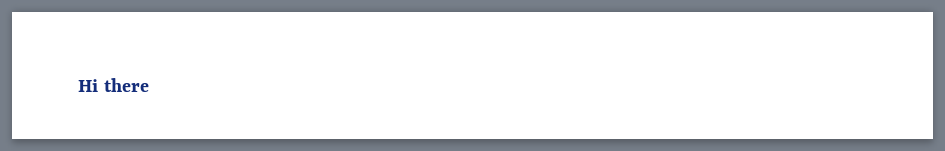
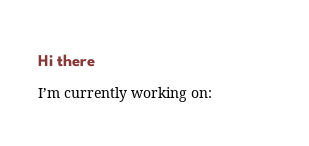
+ I’m currently working on:

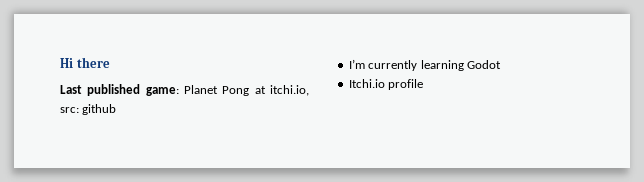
- I’m currently working on:
+ Last published game: Planet Pong at itchi.io, src: github
+ I’m currently learning Godot
+ Itchi.io profile

